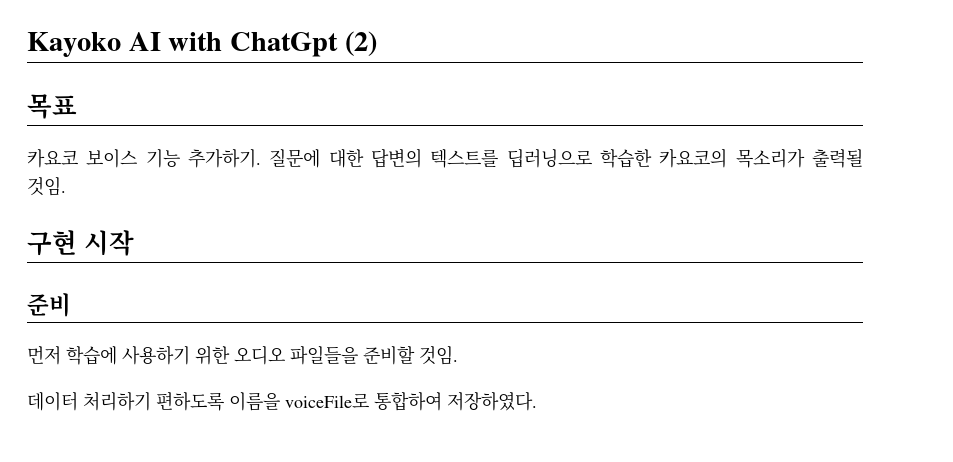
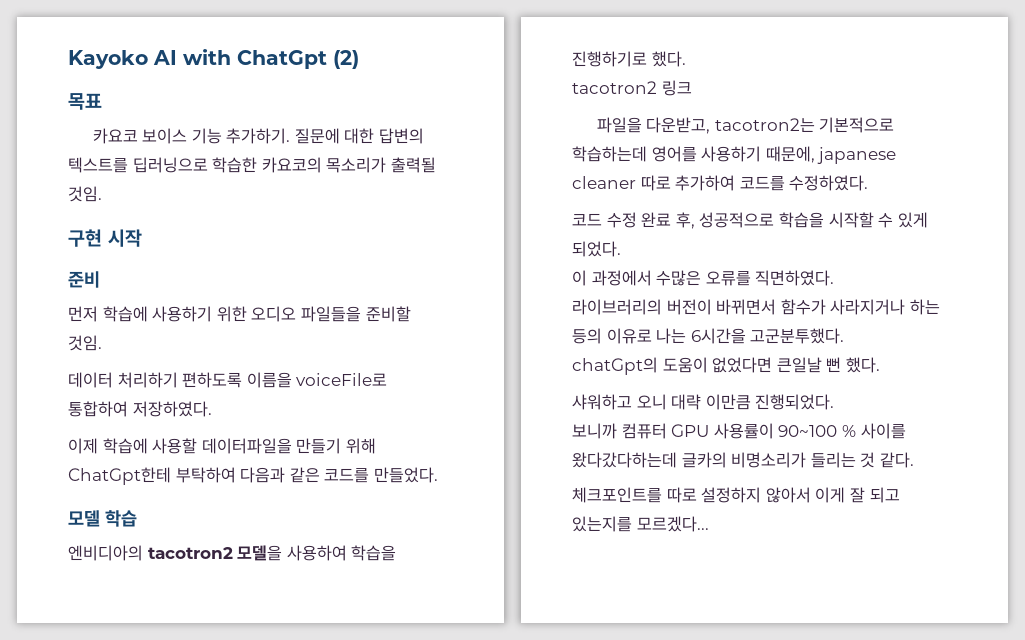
+ 이제 학습에 사용할 데이터파일을 만들기 위해 ChatGpt한테 부탁하여 다음과 같은 코드를 만들었다.
+ 모델 학습
+ 엔비디아의 tacotron2 모델을 사용하여 학습을 진행하기로 했다.
+ tacotron2 링크
+ 파일을 다운받고, tacotron2는 기본적으로 학습하는데 영어를 사용하기 때문에, japanese cleaner 따로 추가하여 코드를 수정하였다.
+ 코드 수정 완료 후, 성공적으로 학습을 시작할 수 있게 되었다.
+ 이 과정에서 수많은 오류를 직면하였다.
+ 라이브러리의 버전이 바뀌면서 함수가 사라지거나 하는 등의 이유로 나는 6시간을 고군분투했다.
+ chatGpt의 도움이 없었다면 큰일날 뻔 했다.
+ 샤워하고 오니 대략 이만큼 진행되었다.
+ 보니까 컴퓨터 GPU 사용률이 90~100 % 사이를 왔다갔다하는데 글카의 비명소리가 들리는 것 같다.
+ 체크포인트를 따로 설정하지 않아서 이게 잘 되고 있는지를 모르겠다...

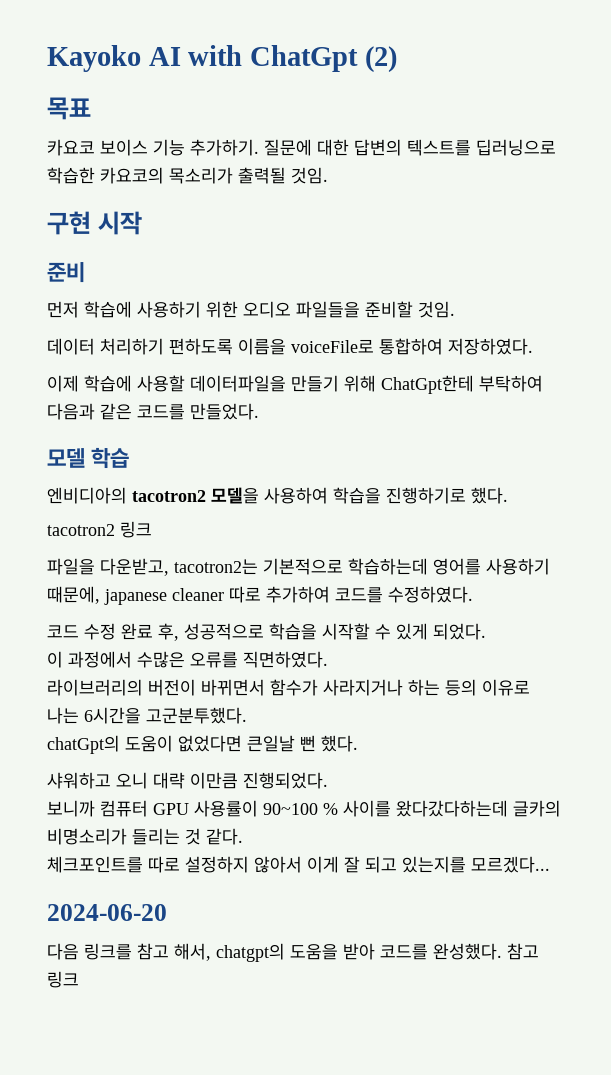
+ 2024-06-20
+ 다음 링크를 참고 해서, chatgpt의 도움을 받아 코드를 완성했다. 참고 링크

